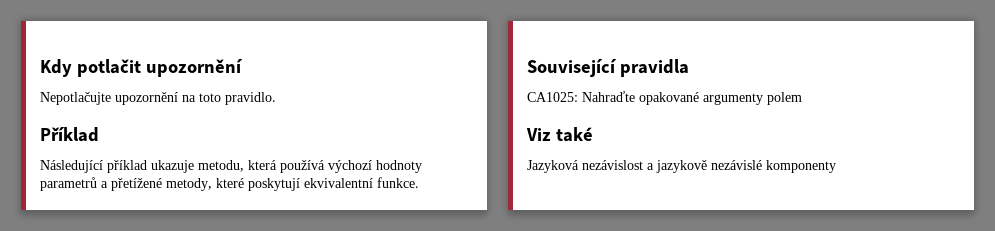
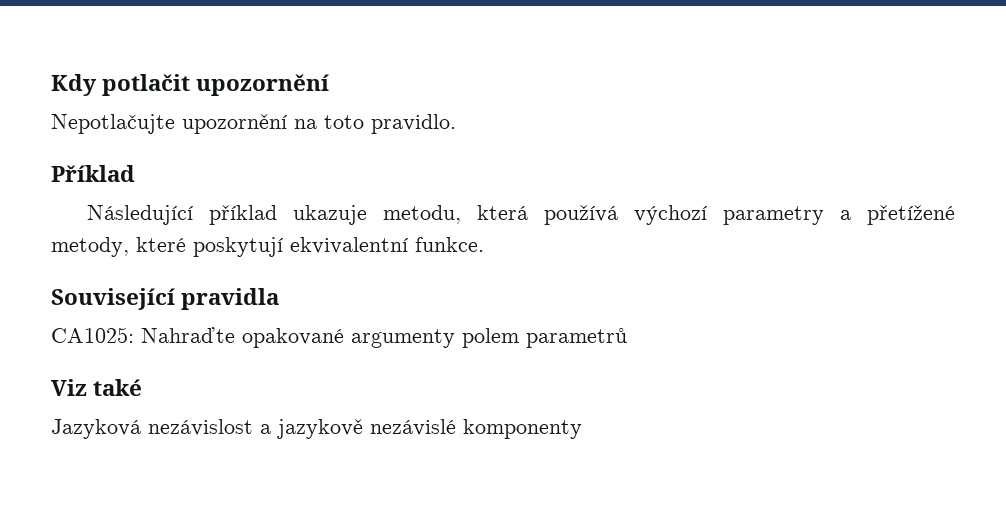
- Následující příklad ukazuje metodu, která používá výchozí hodnoty parametrů a přetížené metody, které poskytují ekvivalentní funkce.
+ Následující příklad ukazuje metodu, která používá výchozí parametry a přetížené metody, které poskytují ekvivalentní funkce.
- CA1025: Nahraďte opakované argumenty polem
+ CA1025: Nahraďte opakované argumenty polem parametrů

